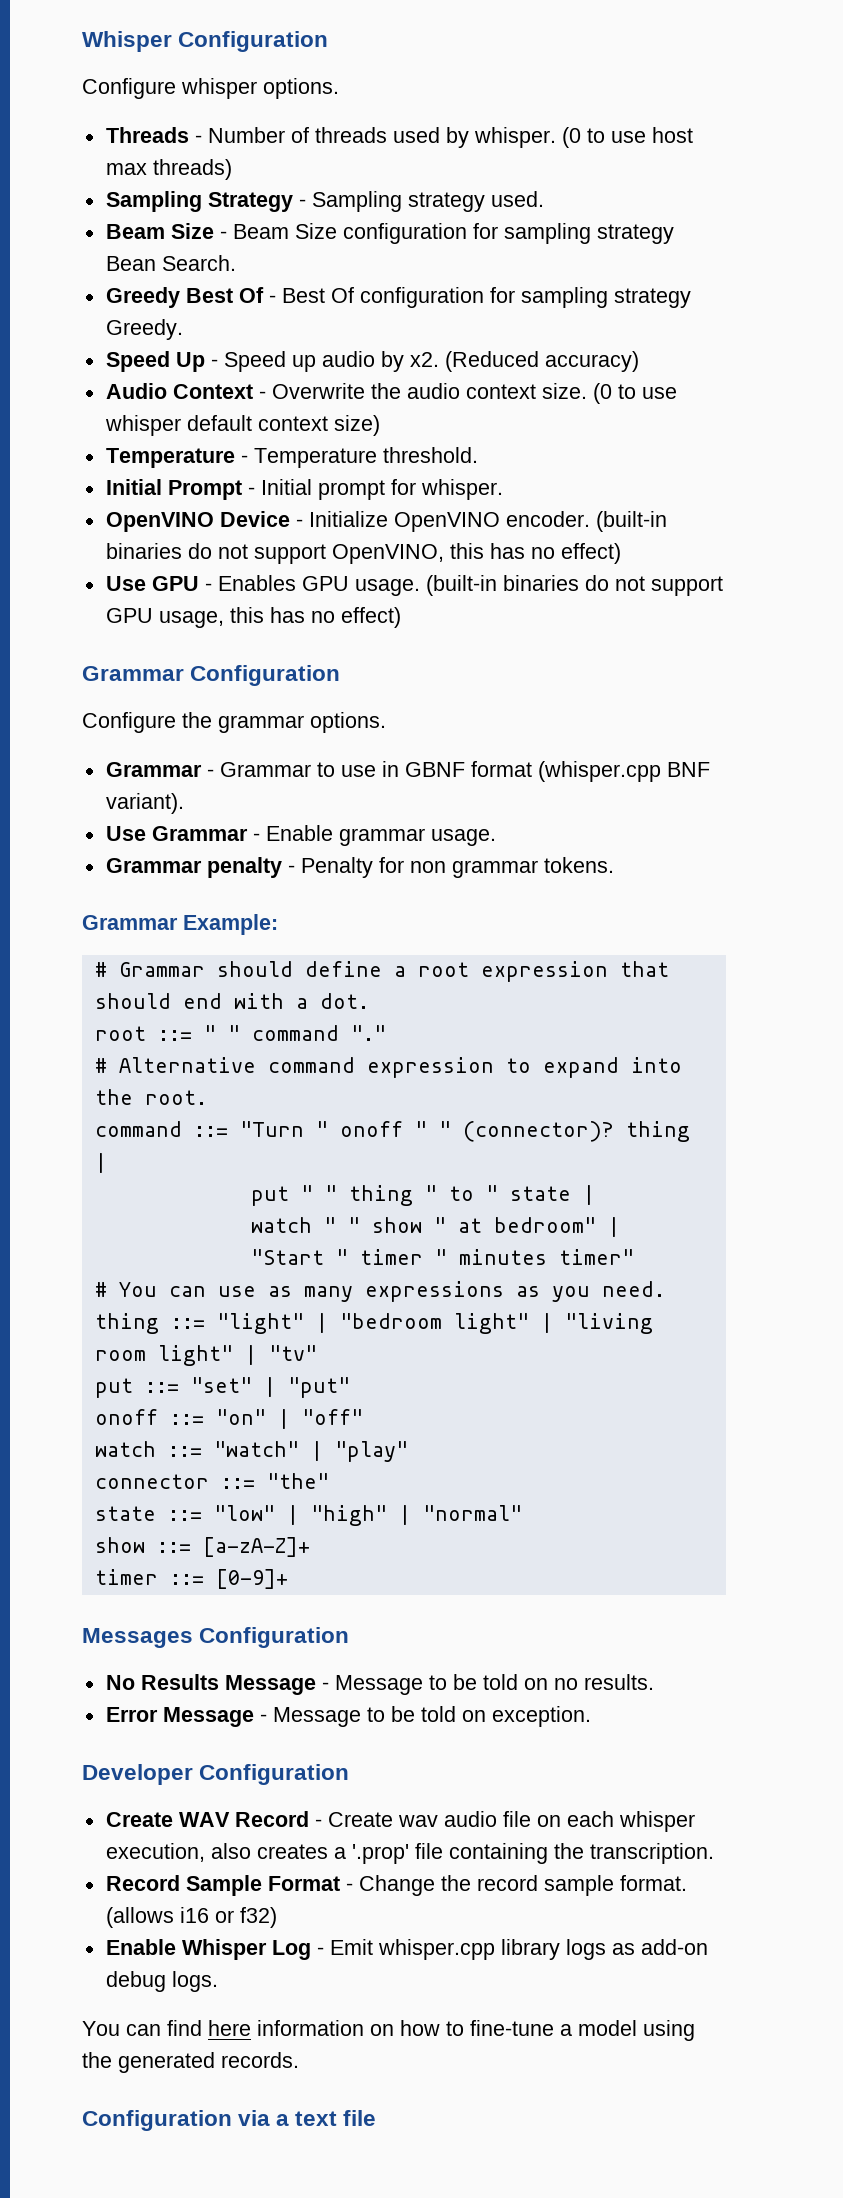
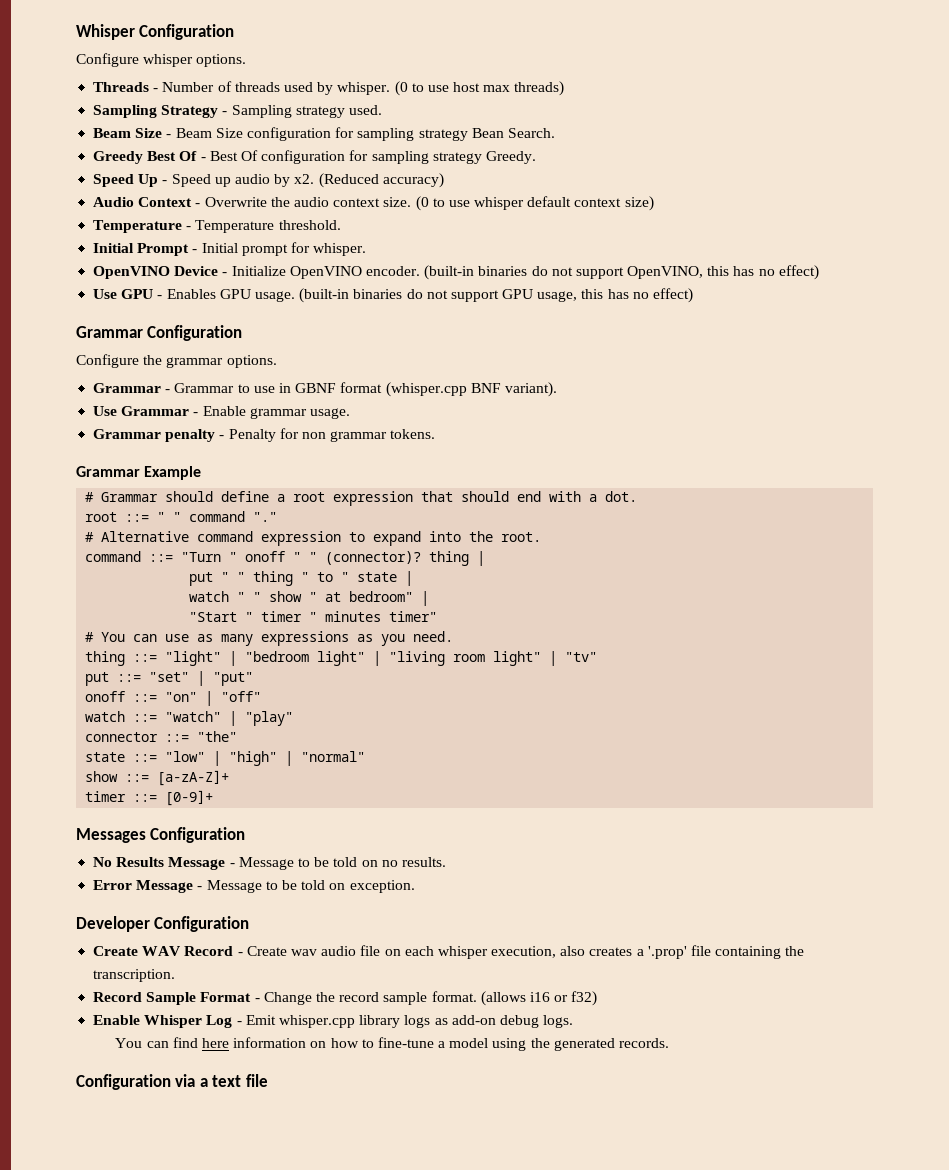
- Grammar Example:
+ Grammar Example

